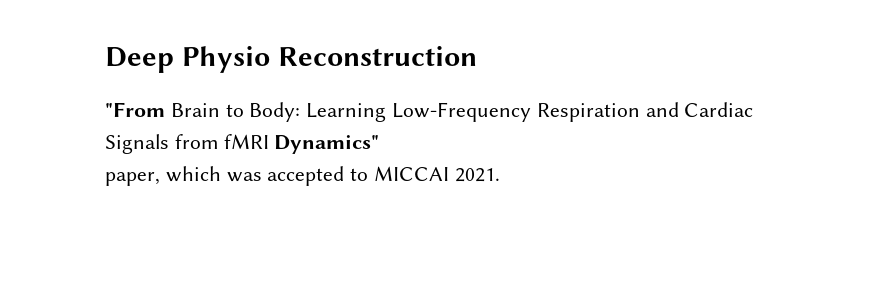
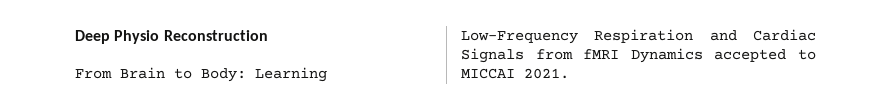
- "From Brain to Body: Learning Low-Frequency Respiration and Cardiac Signals from fMRI Dynamics"
- paper, which was accepted to MICCAI 2021.
+ From Brain to Body: Learning Low-Frequency Respiration and Cardiac Signals from fMRI Dynamics accepted to MICCAI 2021.

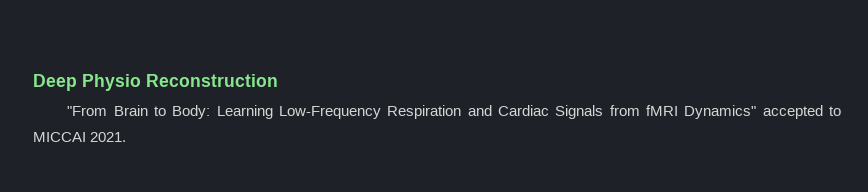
- From Brain to Body: Learning Low-Frequency Respiration and Cardiac Signals from fMRI Dynamics accepted to MICCAI 2021.
+ "From Brain to Body: Learning Low-Frequency Respiration and Cardiac Signals from fMRI Dynamics" accepted to MICCAI 2021.

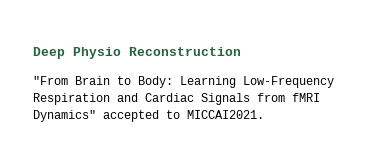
- "From Brain to Body: Learning Low-Frequency Respiration and Cardiac Signals from fMRI Dynamics" accepted to MICCAI 2021.
+ "From Brain to Body: Learning Low-Frequency Respiration and Cardiac Signals from fMRI Dynamics" accepted to MICCAI2021.

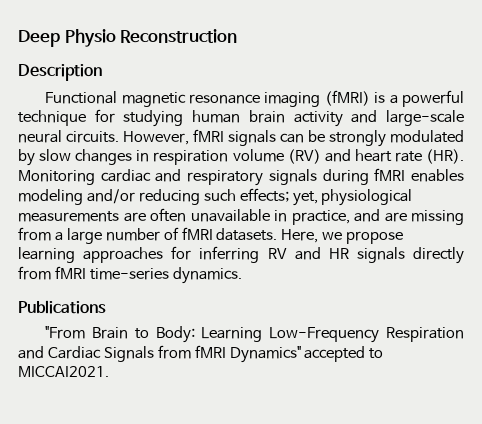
+ Description
+ Functional magnetic resonance imaging (fMRI) is a powerful technique for studying human brain activity and large-scale neural circuits. However, fMRI signals can be strongly modulated by slow changes in respiration volume (RV) and heart rate (HR). Monitoring cardiac and respiratory signals during fMRI enables modeling and/or reducing such effects; yet, physiological measurements are often unavailable in practice, and are missing from a large number of fMRI datasets. Here, we propose learning approaches for inferring RV and HR signals directly from fMRI time-series dynamics.
+ Publications

